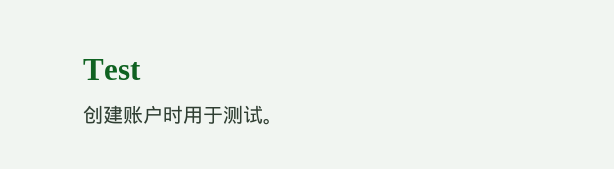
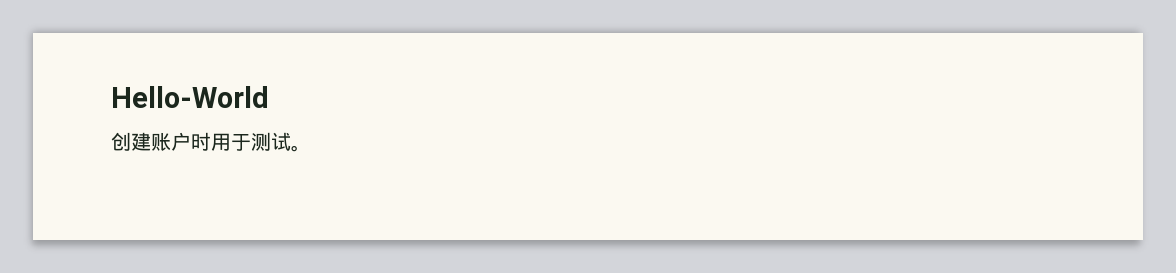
- Test
+ Hello-World

